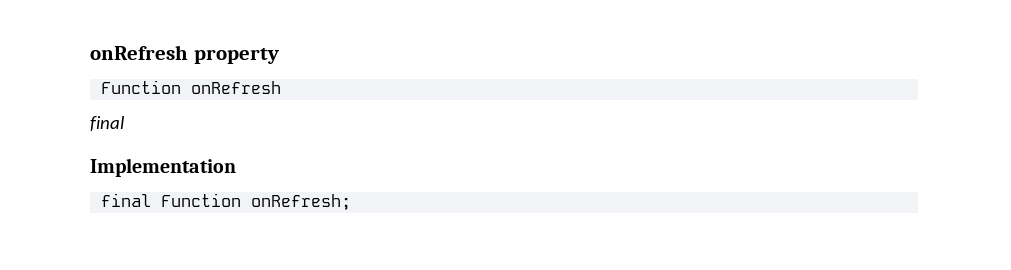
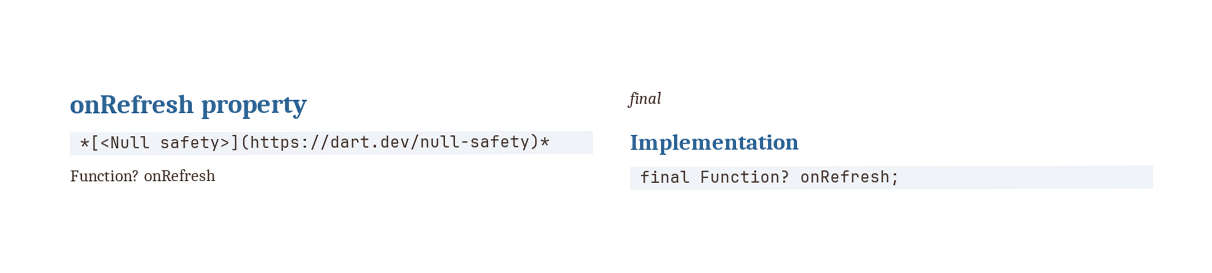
- Function onRefresh
+ *[<Null safety>](https://dart.dev/null-safety)*
+ Function? onRefresh
- final Function onRefresh;
+ final Function? onRefresh;

